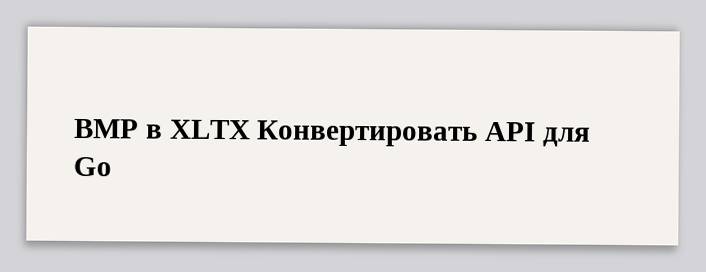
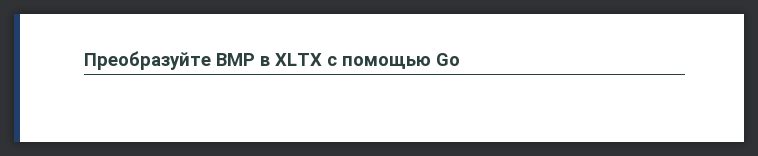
- BMP в XLTX Конвертировать API для Go
+ Преобразуйте BMP в XLTX с помощью Go

